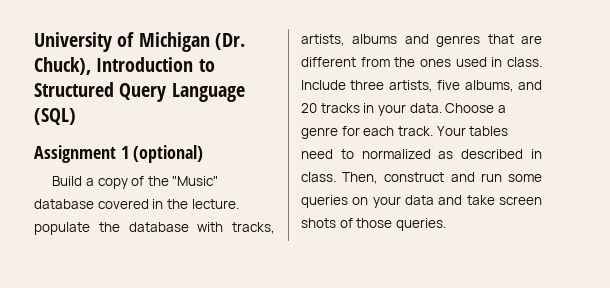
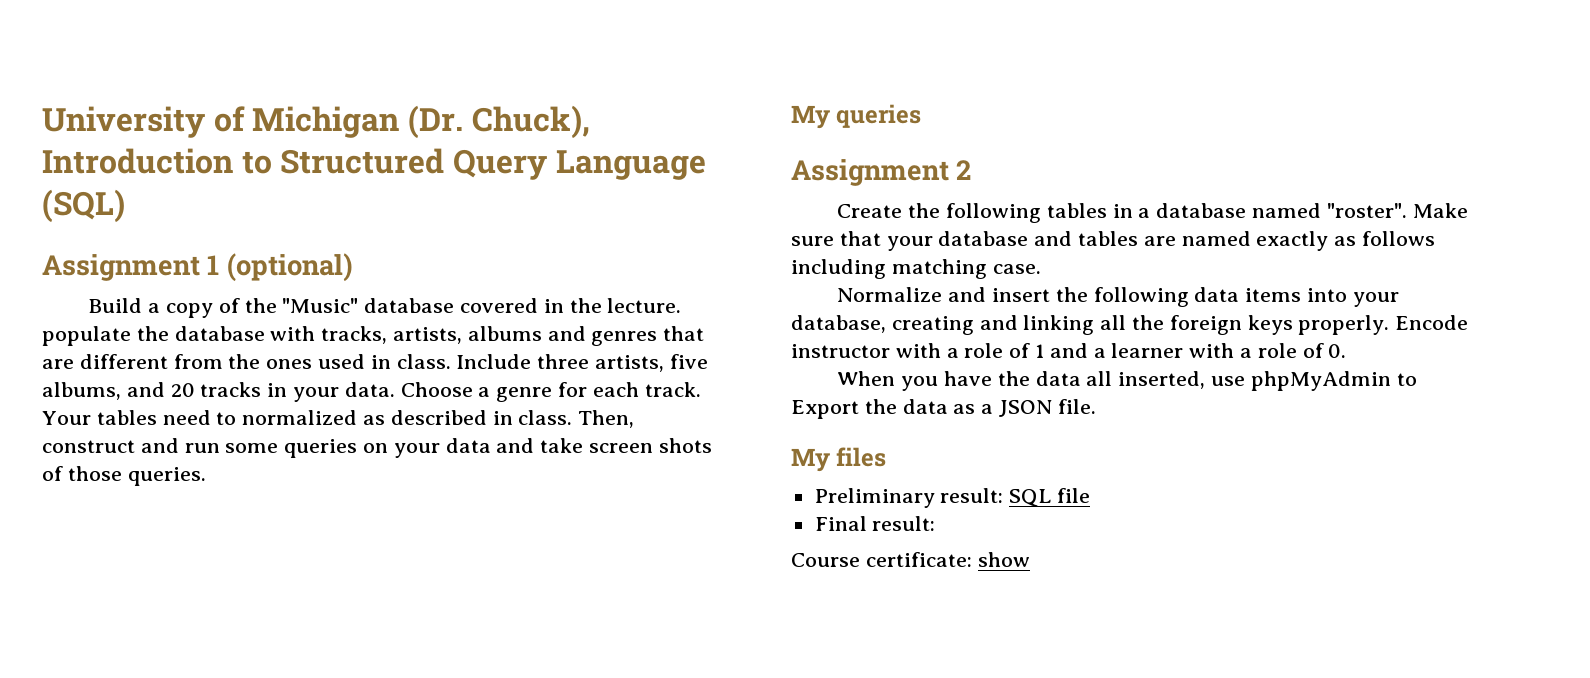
+ My queries
+ Assignment 2
+ Create the following tables in a database named "roster". Make sure that your database and tables are named exactly as follows including matching case.
+ Normalize and insert the following data items into your database, creating and linking all the foreign keys properly. Encode instructor with a role of 1 and a learner with a role of 0.
+ When you have the data all inserted, use phpMyAdmin to Export the data as a JSON file.
+ My files
+ Preliminary result: SQL file
+ Final result:
+ Course certificate: show

